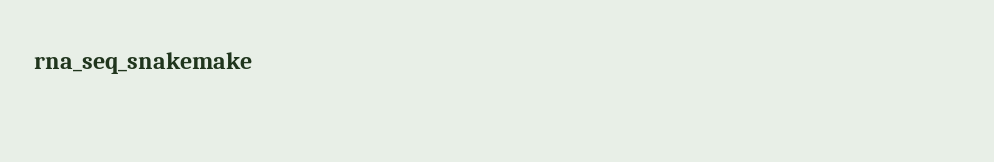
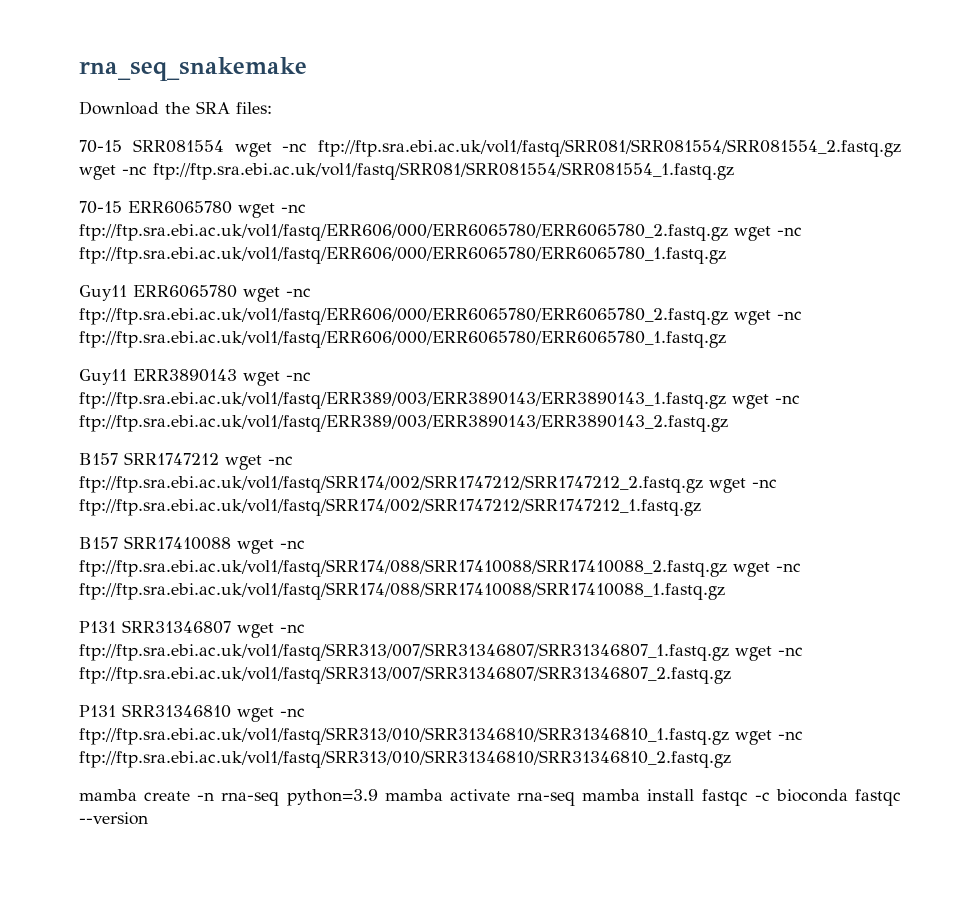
+ Download the SRA files:
+ 70-15 SRR081554 wget -nc ftp://ftp.sra.ebi.ac.uk/vol1/fastq/SRR081/SRR081554/SRR081554_2.fastq.gz wget -nc ftp://ftp.sra.ebi.ac.uk/vol1/fastq/SRR081/SRR081554/SRR081554_1.fastq.gz
+ 70-15 ERR6065780 wget -nc ftp://ftp.sra.ebi.ac.uk/vol1/fastq/ERR606/000/ERR6065780/ERR6065780_2.fastq.gz wget -nc ftp://ftp.sra.ebi.ac.uk/vol1/fastq/ERR606/000/ERR6065780/ERR6065780_1.fastq.gz
+ Guy11 ERR6065780 wget -nc ftp://ftp.sra.ebi.ac.uk/vol1/fastq/ERR606/000/ERR6065780/ERR6065780_2.fastq.gz wget -nc ftp://ftp.sra.ebi.ac.uk/vol1/fastq/ERR606/000/ERR6065780/ERR6065780_1.fastq.gz
+ Guy11 ERR3890143 wget -nc ftp://ftp.sra.ebi.ac.uk/vol1/fastq/ERR389/003/ERR3890143/ERR3890143_1.fastq.gz wget -nc ftp://ftp.sra.ebi.ac.uk/vol1/fastq/ERR389/003/ERR3890143/ERR3890143_2.fastq.gz
+ B157 SRR1747212 wget -nc ftp://ftp.sra.ebi.ac.uk/vol1/fastq/SRR174/002/SRR1747212/SRR1747212_2.fastq.gz wget -nc ftp://ftp.sra.ebi.ac.uk/vol1/fastq/SRR174/002/SRR1747212/SRR1747212_1.fastq.gz
+ B157 SRR17410088 wget -nc ftp://ftp.sra.ebi.ac.uk/vol1/fastq/SRR174/088/SRR17410088/SRR17410088_2.fastq.gz wget -nc ftp://ftp.sra.ebi.ac.uk/vol1/fastq/SRR174/088/SRR17410088/SRR17410088_1.fastq.gz
+ P131 SRR31346807 wget -nc ftp://ftp.sra.ebi.ac.uk/vol1/fastq/SRR313/007/SRR31346807/SRR31346807_1.fastq.gz wget -nc ftp://ftp.sra.ebi.ac.uk/vol1/fastq/SRR313/007/SRR31346807/SRR31346807_2.fastq.gz
+ P131 SRR31346810 wget -nc ftp://ftp.sra.ebi.ac.uk/vol1/fastq/SRR313/010/SRR31346810/SRR31346810_1.fastq.gz wget -nc ftp://ftp.sra.ebi.ac.uk/vol1/fastq/SRR313/010/SRR31346810/SRR31346810_2.fastq.gz
+ mamba create -n rna-seq python=3.9 mamba activate rna-seq mamba install fastqc -c bioconda fastqc --version

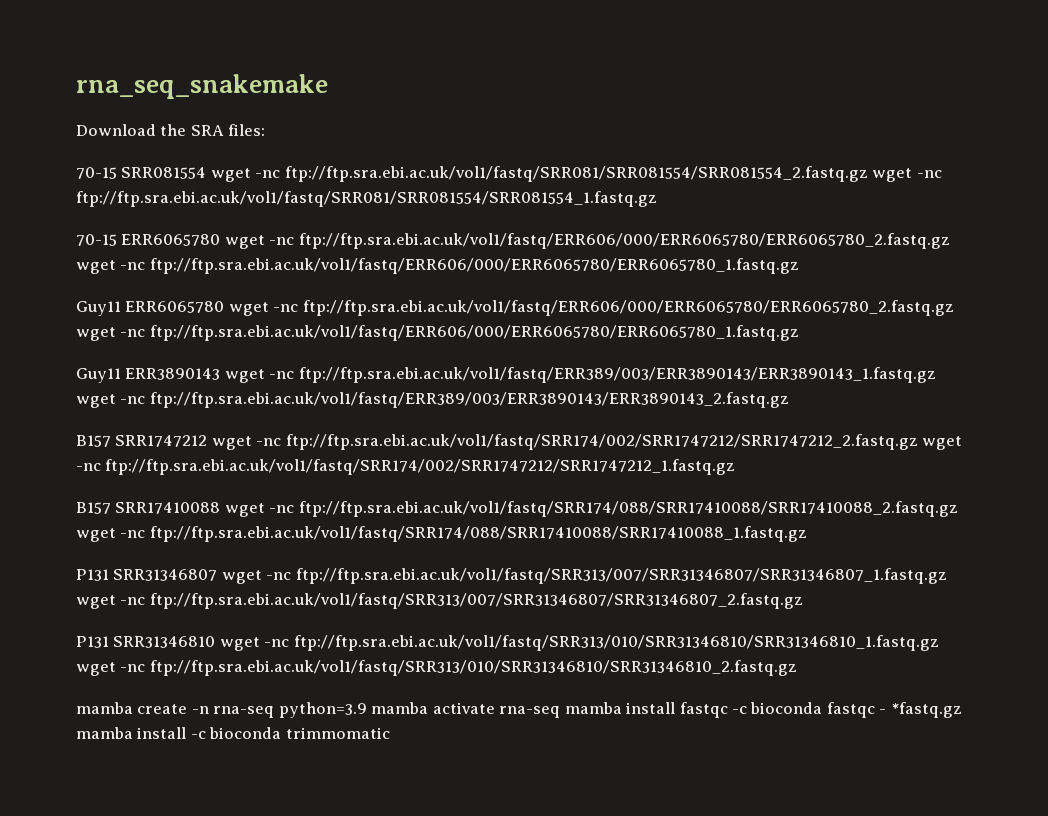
- mamba create -n rna-seq python=3.9 mamba activate rna-seq mamba install fastqc -c bioconda fastqc --version
+ mamba create -n rna-seq python=3.9 mamba activate rna-seq mamba install fastqc -c bioconda fastqc - *fastq.gz mamba install -c bioconda trimmomatic

